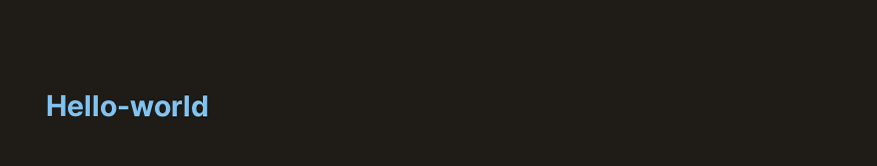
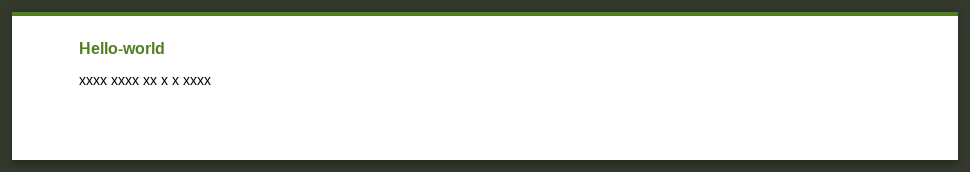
+ xxxx xxxx xx x x xxxx

